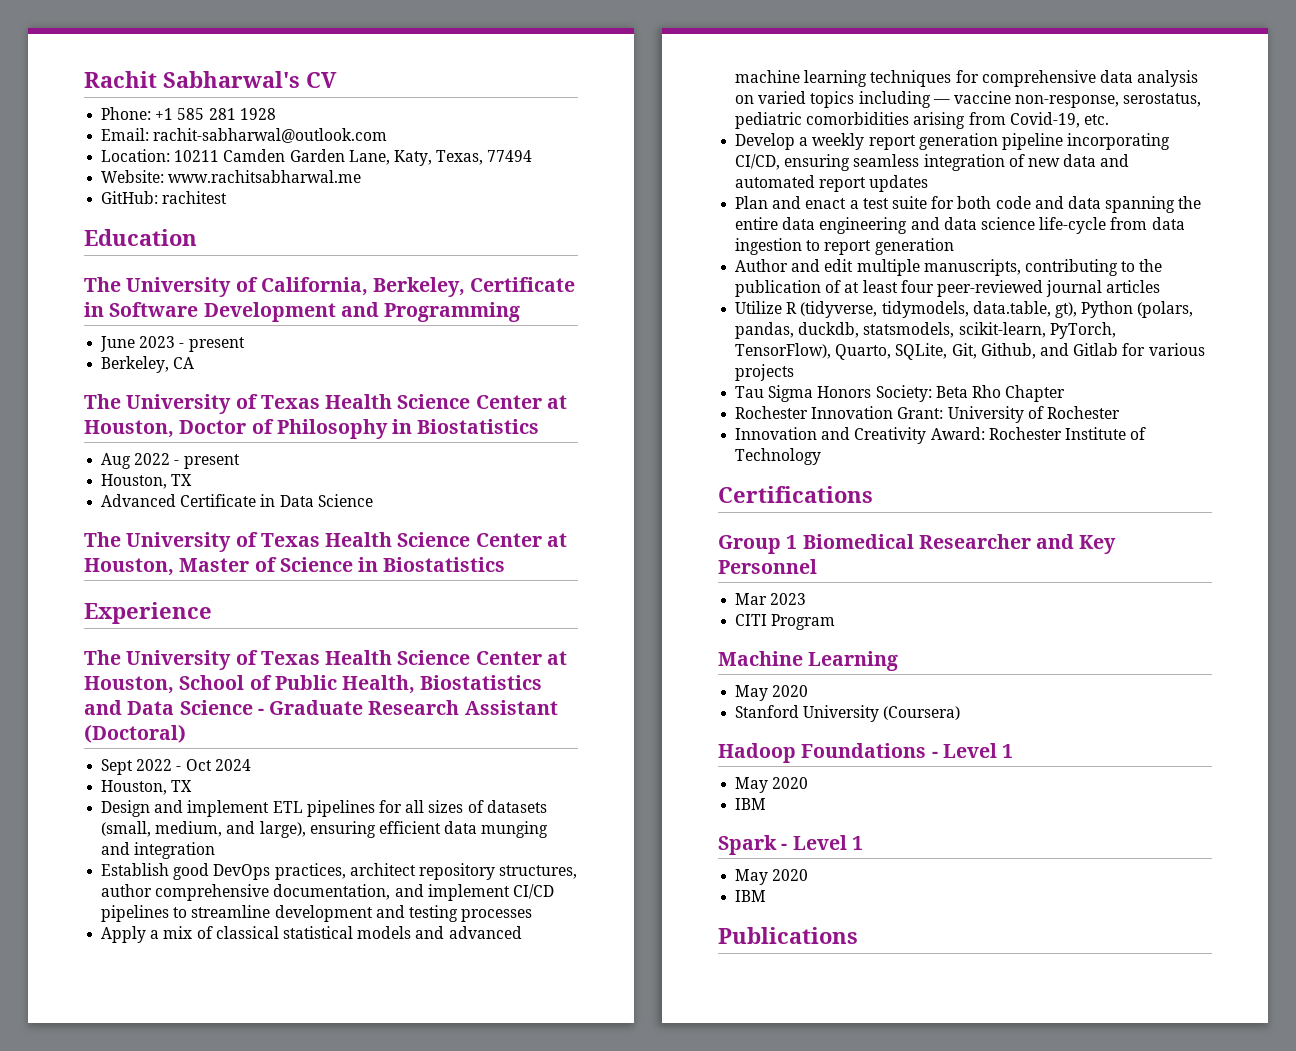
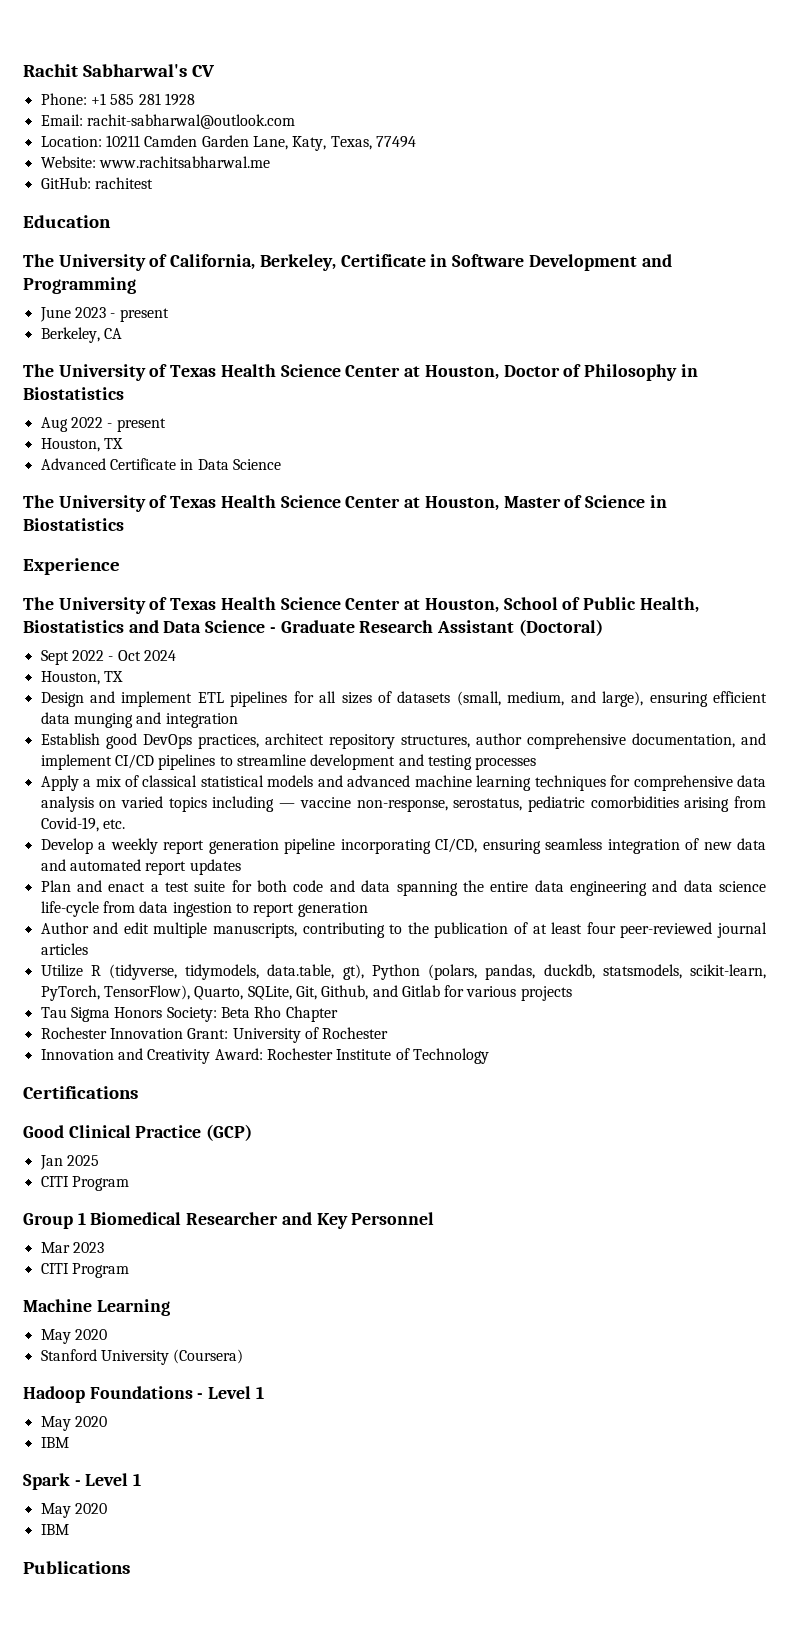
+ Good Clinical Practice (GCP)
+ Jan 2025
+ CITI Program

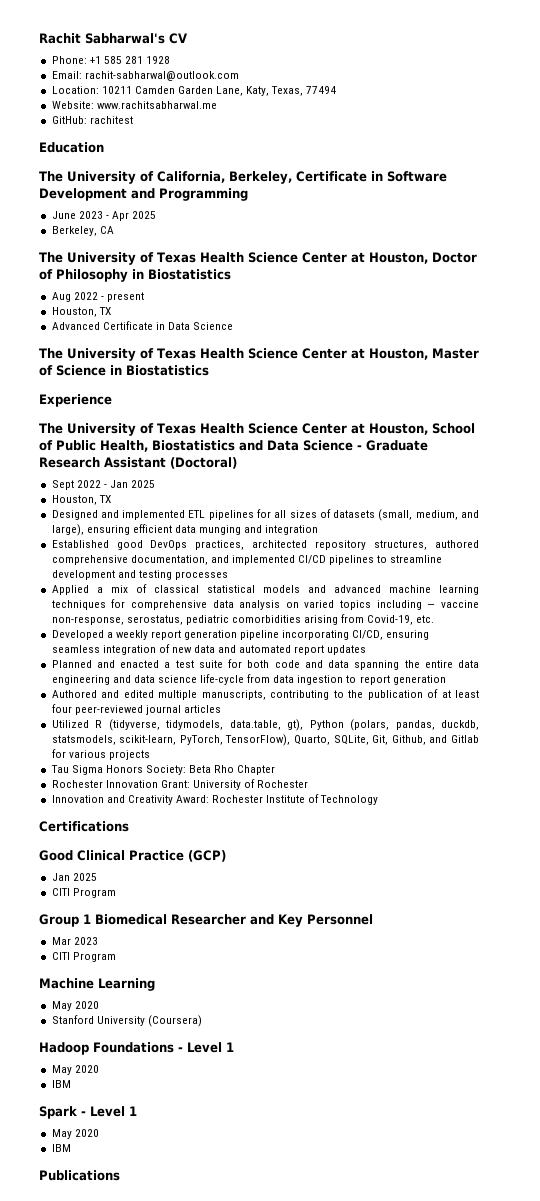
- June 2023 - present
+ June 2023 - Apr 2025
- Sept 2022 - Oct 2024
+ Sept 2022 - Jan 2025
  Houston, TX
- Design and implement ETL pipelines for all sizes of datasets (small, medium, and large), ensuring efficient data munging and integration
+ Designed and implemented ETL pipelines for all sizes of datasets (small, medium, and large), ensuring efficient data munging and integration
- Establish good DevOps practices, architect repository structures, author comprehensive documentation, and implement CI/CD pipelines to streamline development and testing processes
+ Established good DevOps practices, architected repository structures, authored comprehensive documentation, and implemented CI/CD pipelines to streamline development and testing processes
- Apply a mix of classical statistical models and advanced machine learning techniques for comprehensive data analysis on varied topics including — vaccine non-response, serostatus, pediatric comorbidities arising from Covid-19, etc.
+ Applied a mix of classical statistical models and advanced machine learning techniques for comprehensive data analysis on varied topics including — vaccine non-response, serostatus, pediatric comorbidities arising from Covid-19, etc.
- Develop a weekly report generation pipeline incorporating CI/CD, ensuring seamless integration of new data and automated report updates
+ Developed a weekly report generation pipeline incorporating CI/CD, ensuring seamless integration of new data and automated report updates
- Plan and enact a test suite for both code and data spanning the entire data engineering and data science life-cycle from data ingestion to report generation
+ Planned and enacted a test suite for both code and data spanning the entire data engineering and data science life-cycle from data ingestion to report generation
- Author and edit multiple manuscripts, contributing to the publication of at least four peer-reviewed journal articles
+ Authored and edited multiple manuscripts, contributing to the publication of at least four peer-reviewed journal articles
- Utilize R (tidyverse, tidymodels, data.table, gt), Python (polars, pandas, duckdb, statsmodels, scikit-learn, PyTorch, TensorFlow), Quarto, SQLite, Git, Github, and Gitlab for various projects
+ Utilized R (tidyverse, tidymodels, data.table, gt), Python (polars, pandas, duckdb, statsmodels, scikit-learn, PyTorch, TensorFlow), Quarto, SQLite, Git, Github, and Gitlab for various projects

